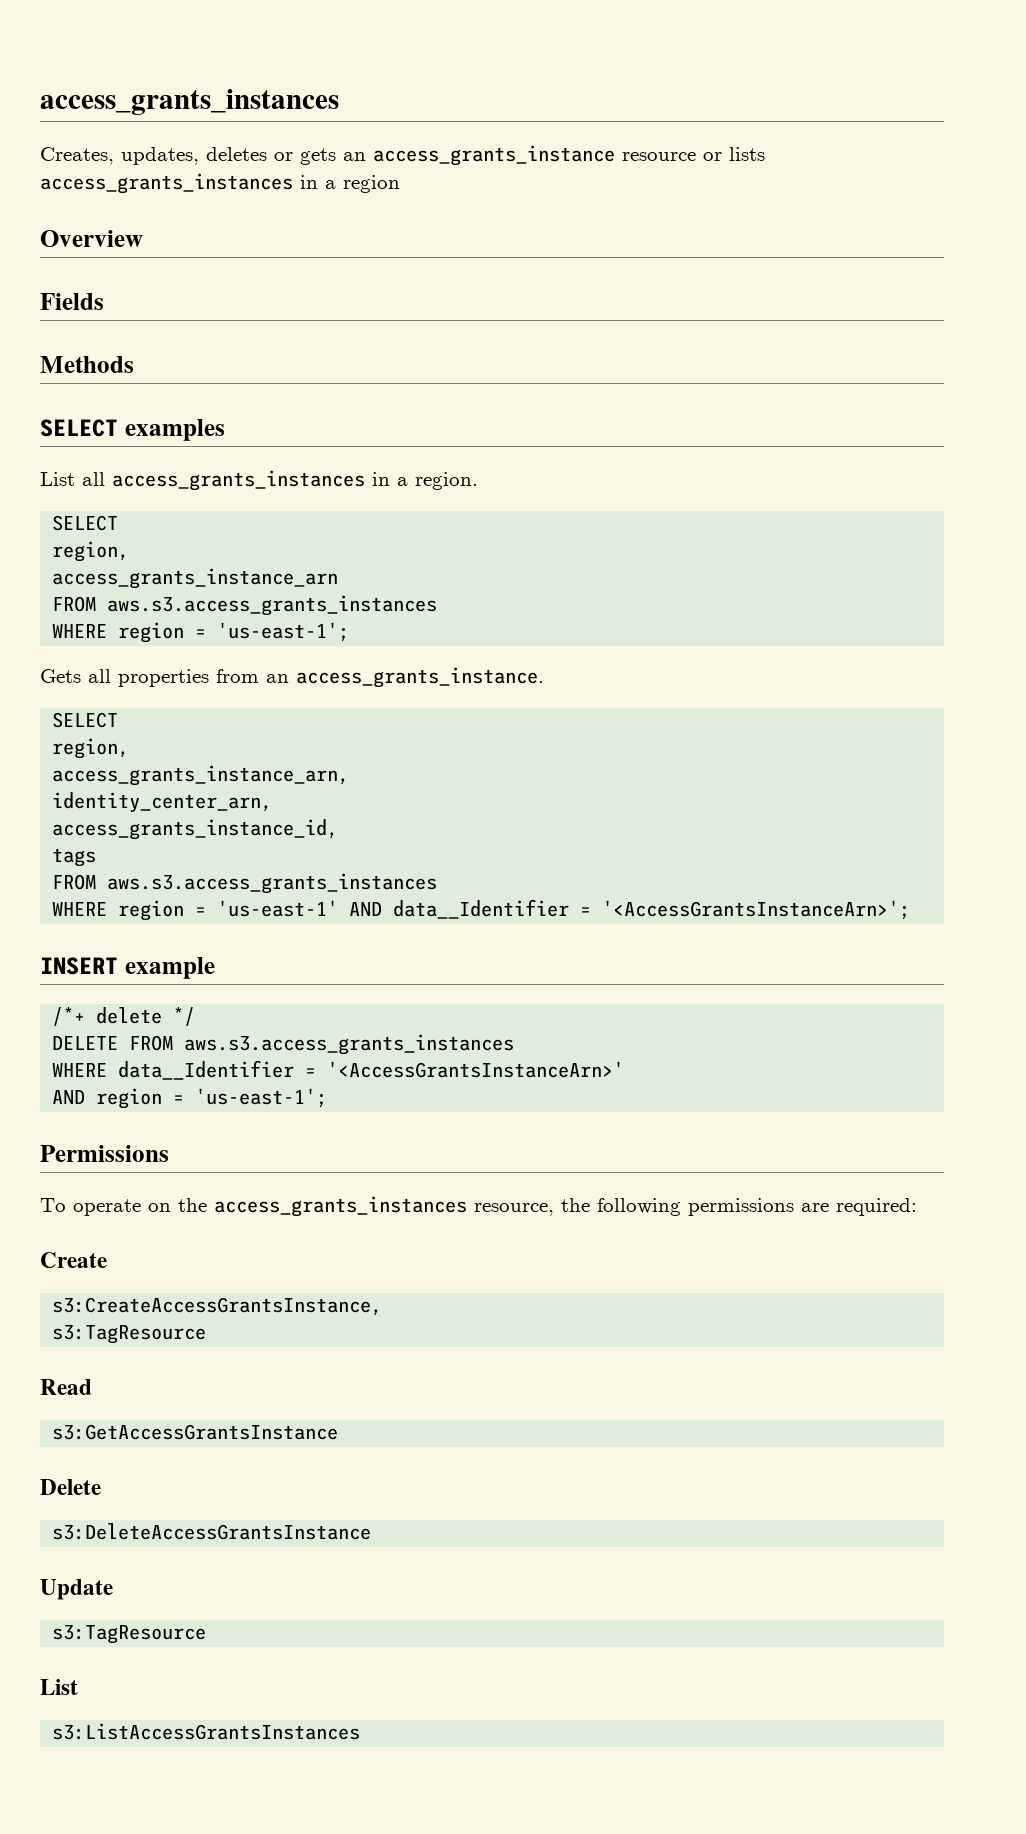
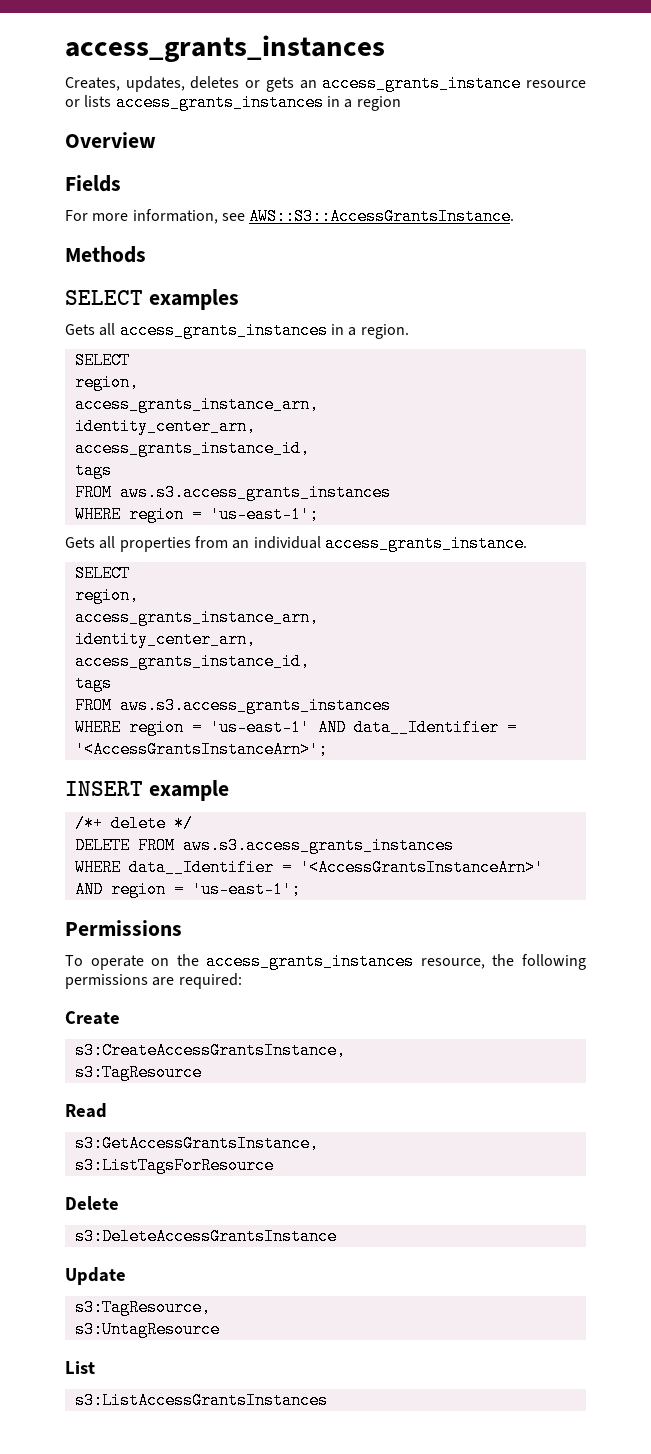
+ For more information, see AWS::S3::AccessGrantsInstance.
- List all access_grants_instances in a region.
+ Gets all access_grants_instances in a region.
  SELECT
  region,
- access_grants_instance_arn
+ access_grants_instance_arn,
+ identity_center_arn,
+ access_grants_instance_id,
+ tags
- Gets all properties from an access_grants_instance.
+ Gets all properties from an individual access_grants_instance.
- s3:GetAccessGrantsInstance
+ s3:GetAccessGrantsInstance,
+ s3:ListTagsForResource
  Update
- s3:TagResource
+ s3:TagResource,
+ s3:UntagResource

